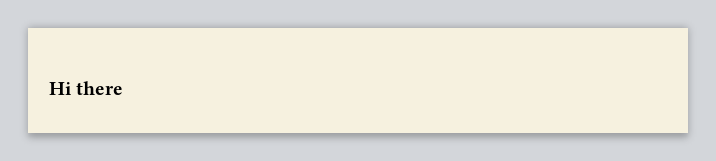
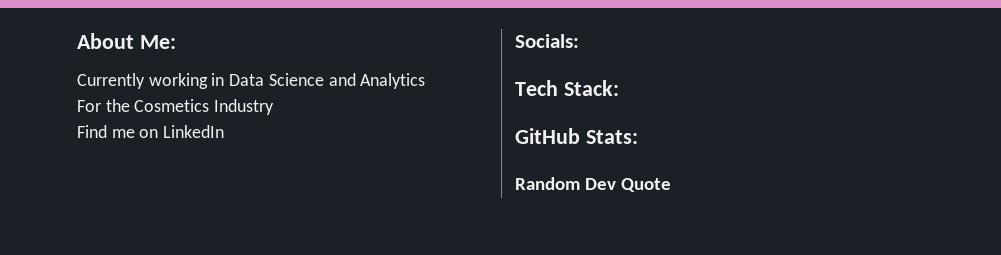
- Hi there
+ About Me:
+ Currently working in Data Science and Analytics
+ For the Cosmetics Industry
+ Find me on LinkedIn
+ Socials:
+ Tech Stack:
+ GitHub Stats:
+ Random Dev Quote

